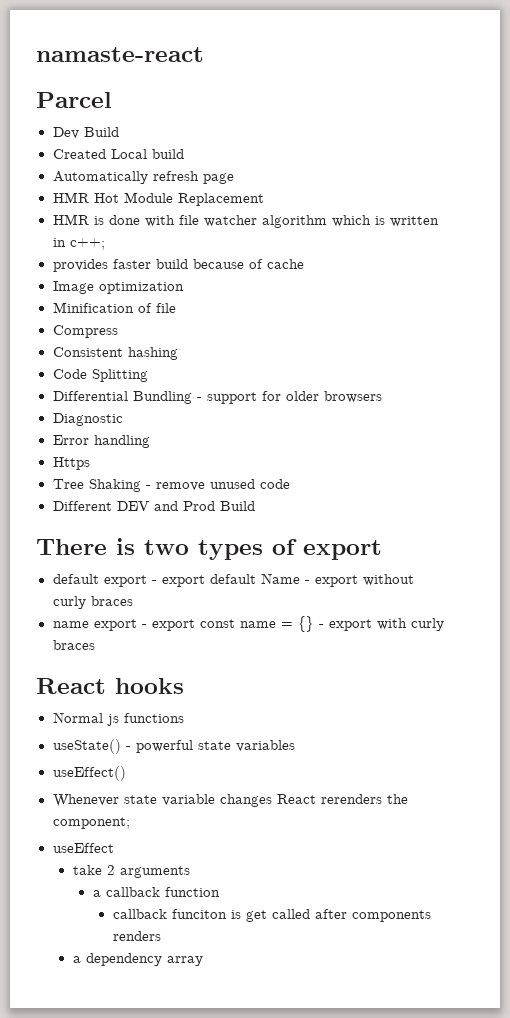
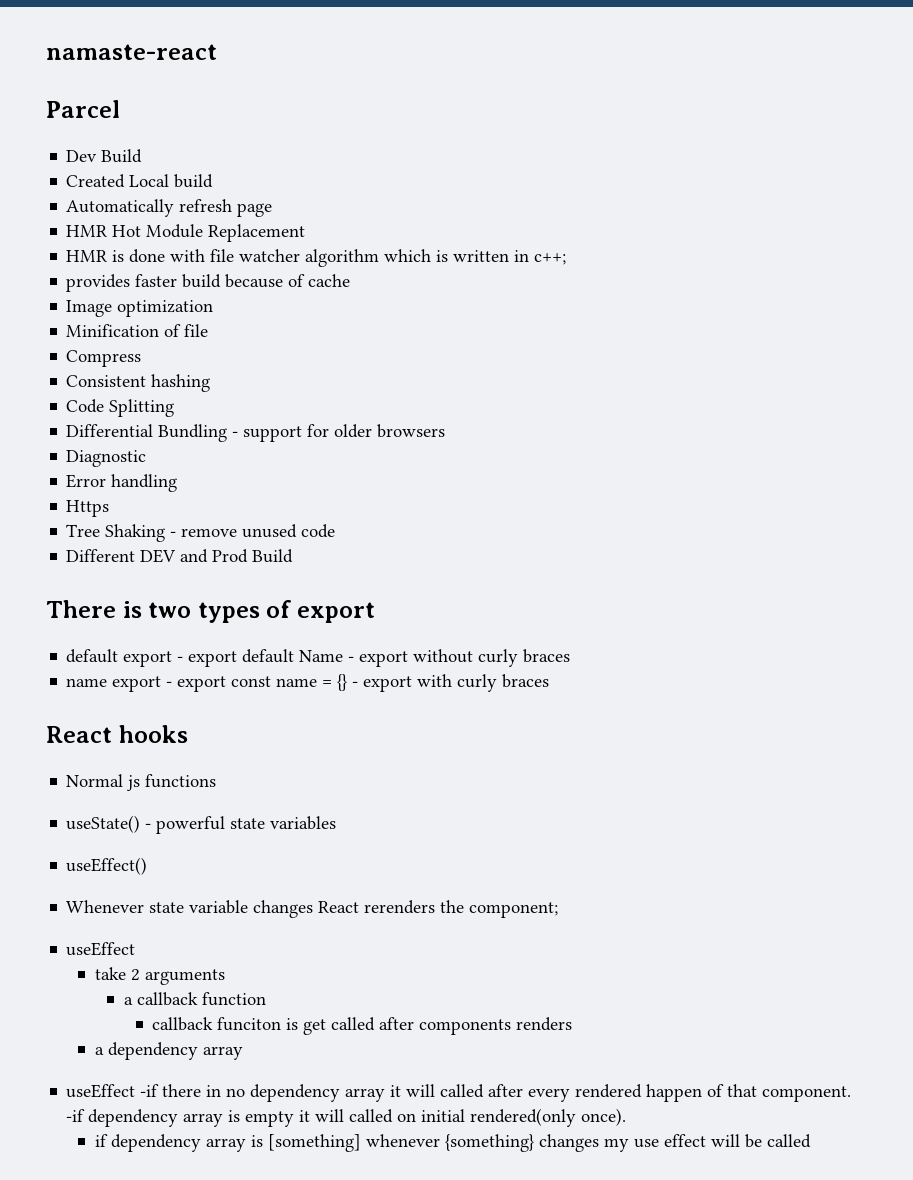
+ useEffect -if there in no dependency array it will called after every rendered happen of that component. -if dependency array is empty it will called on initial rendered(only once).
+ if dependency array is [something] whenever {something} changes my use effect will be called

